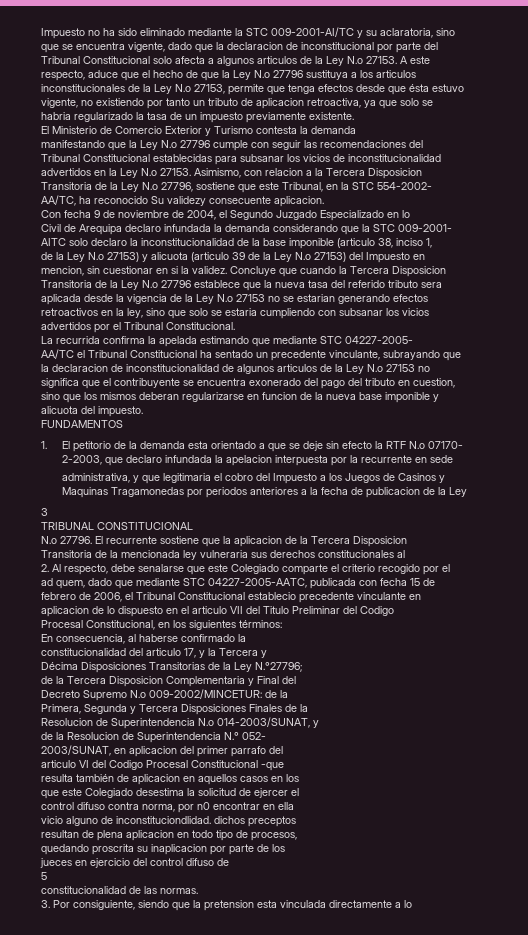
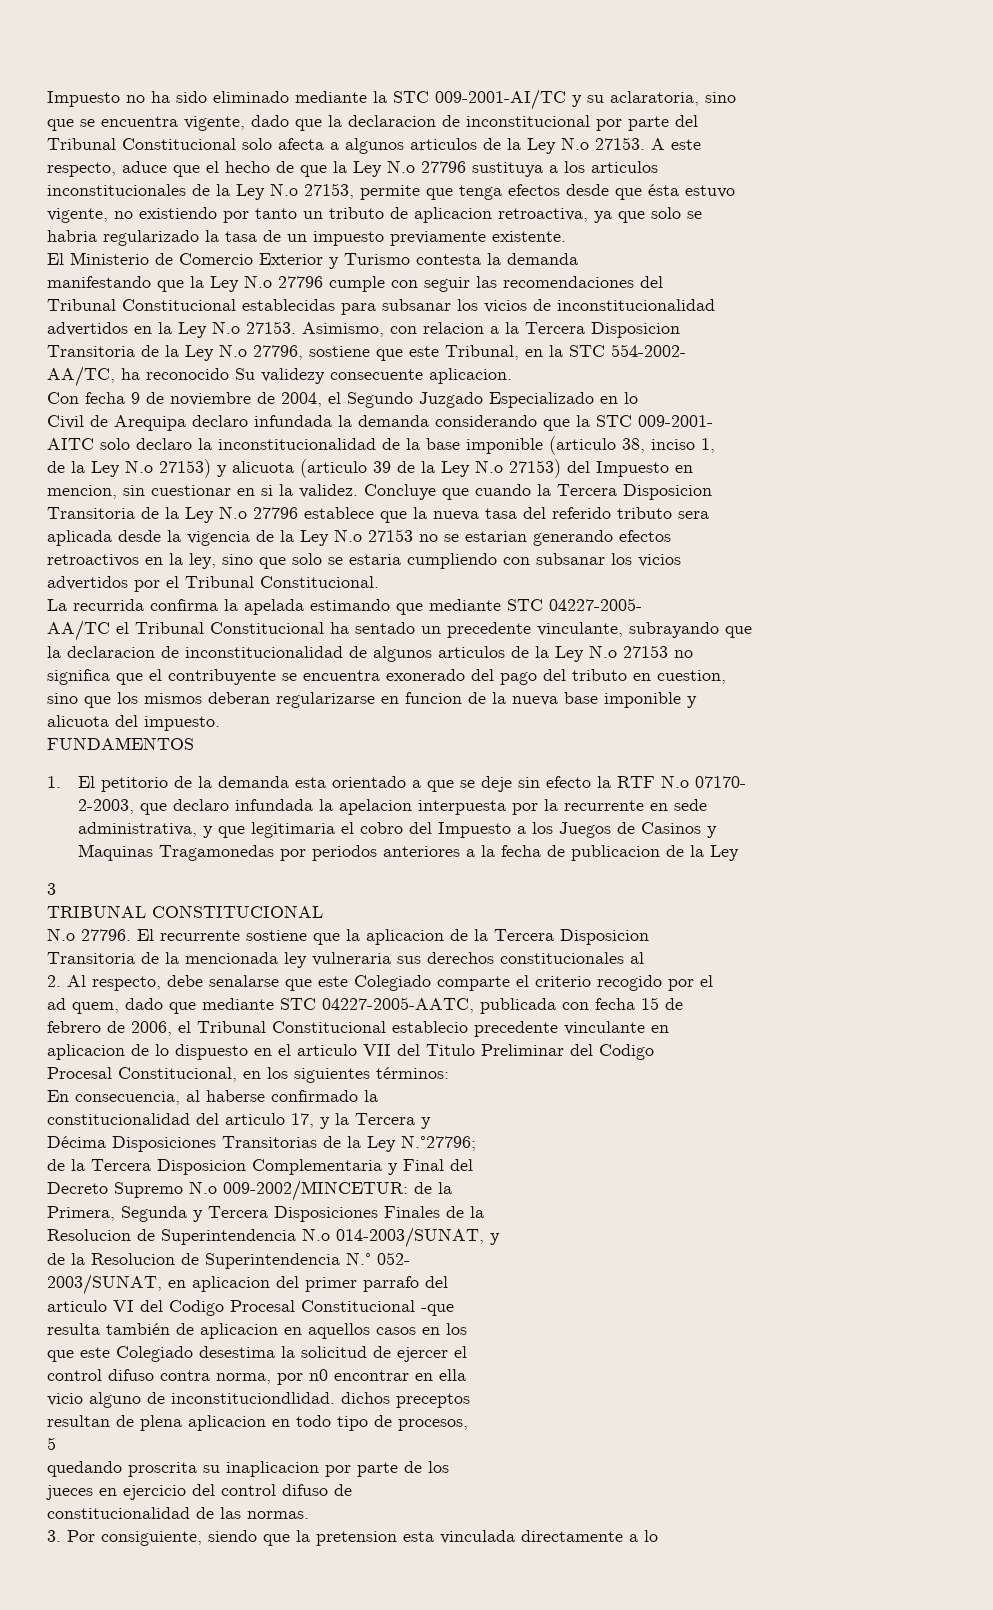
+ 5
- 5

